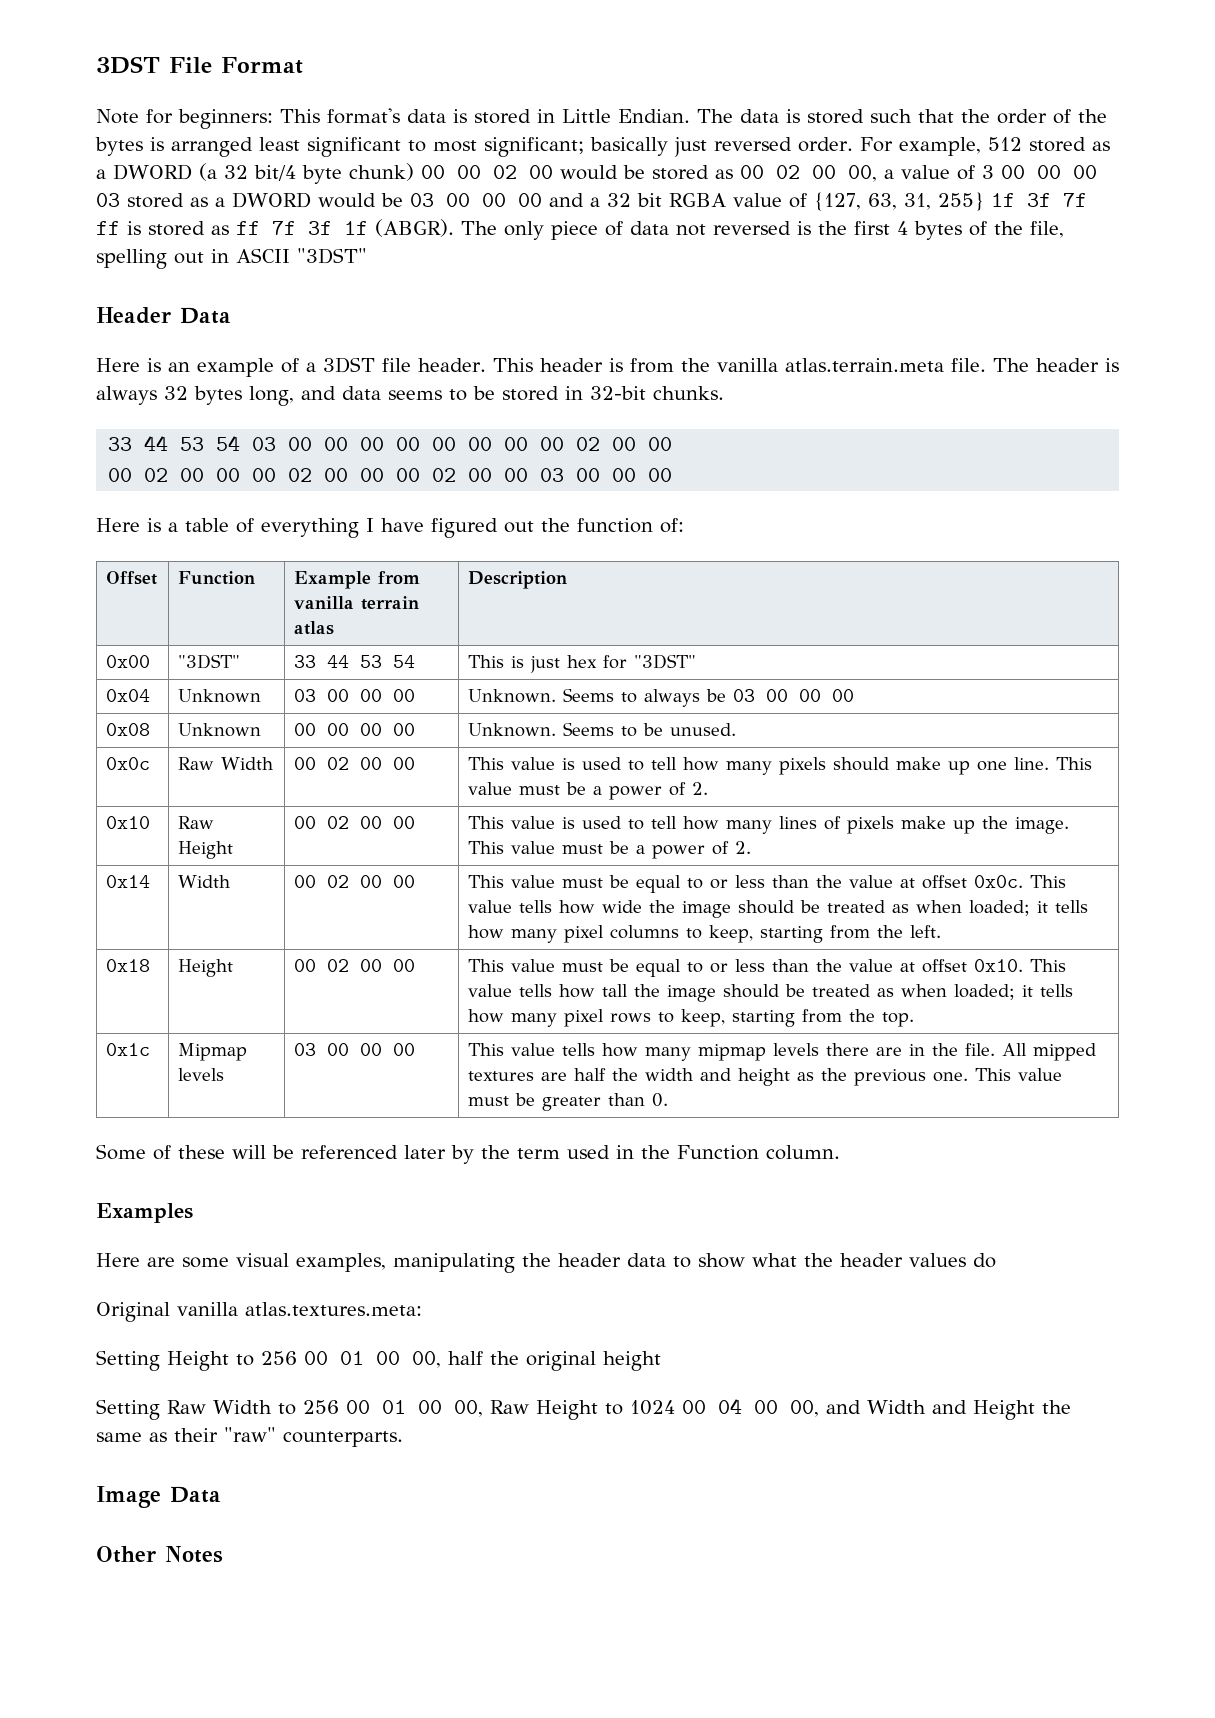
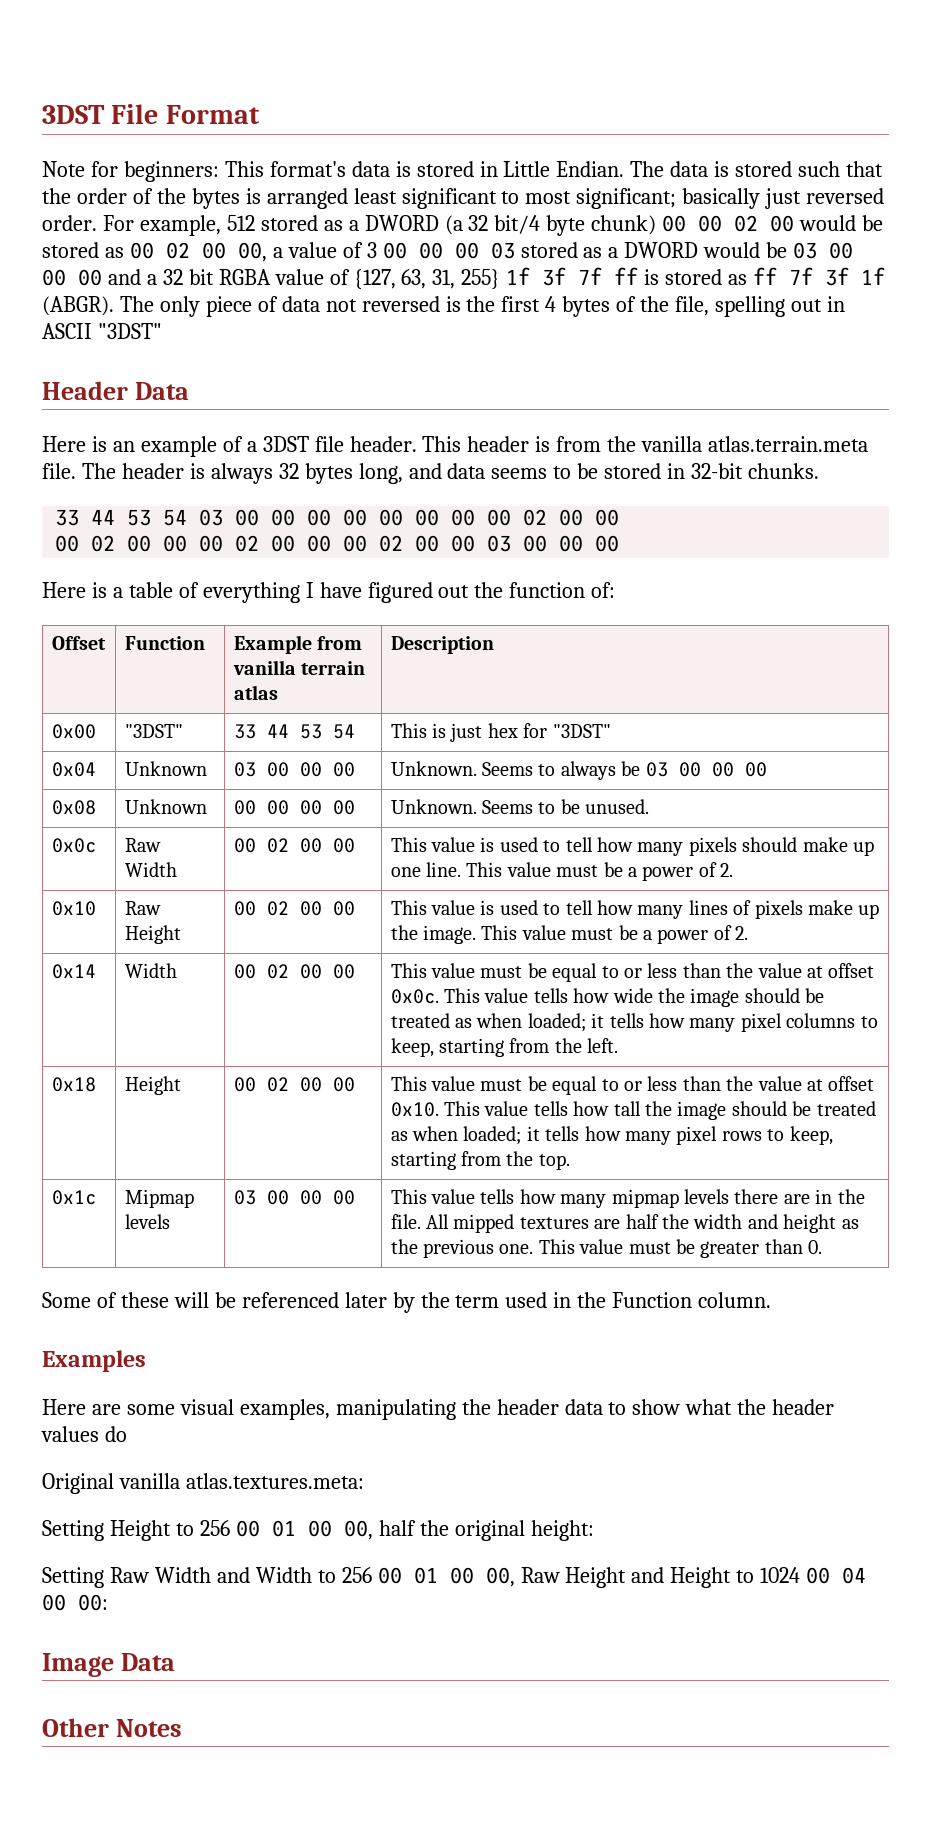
- Setting Height to 256 00 01 00 00, half the original height
+ Setting Height to 256 00 01 00 00, half the original height:
- Setting Raw Width to 256 00 01 00 00, Raw Height to 1024 00 04 00 00, and Width and Height the same as their "raw" counterparts.
+ Setting Raw Width and Width to 256 00 01 00 00, Raw Height and Height to 1024 00 04 00 00:

